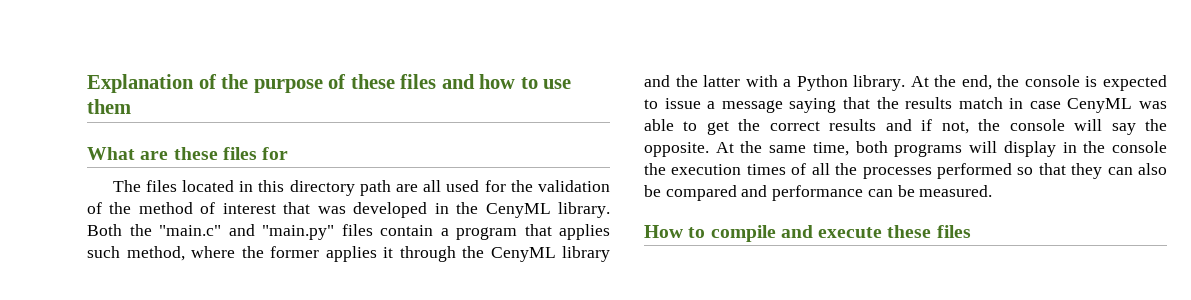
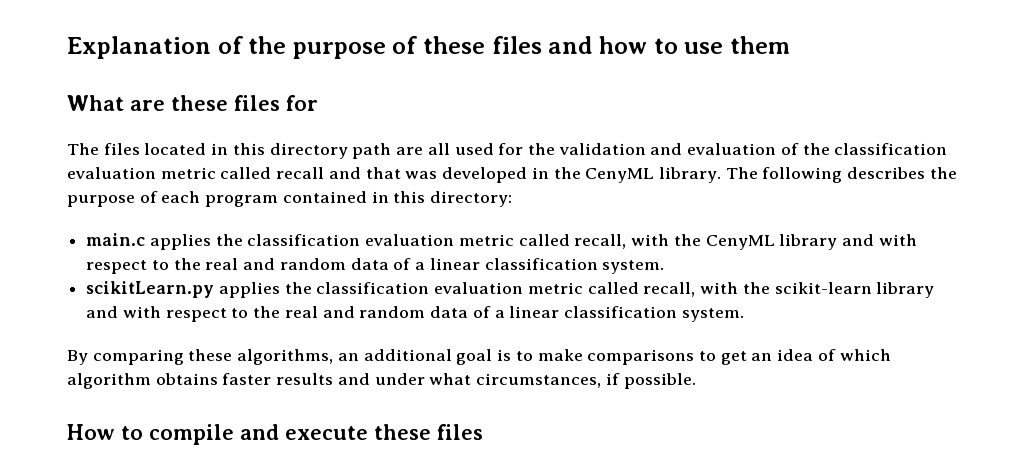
- The files located in this directory path are all used for the validation of the method of interest that was developed in the CenyML library.
+ The files located in this directory path are all used for the validation and evaluation of the classification evaluation metric called recall and that was developed in the CenyML library.
- Both the "main.c" and "main.py" files contain a program that applies such method, where the former applies it through the CenyML library and the latter with a Python library. At the end, the console is expected to issue a message saying that the results match in case CenyML was able to get the correct results and if not, the console will say the opposite. At the same time, both programs will display in the console the execution times of all the processes performed so that they can also be compared and performance can be measured.
+ The following describes the purpose of each program contained in this directory:
+ main.c applies the classification evaluation metric called recall, with the CenyML library and with respect to the real and random data of a linear classification system.
+ scikitLearn.py applies the classification evaluation metric called recall, with the scikit-learn library and with respect to the real and random data of a linear classification system.
+ By comparing these algorithms, an additional goal is to make comparisons to get an idea of which algorithm obtains faster results and under what circumstances, if possible.

